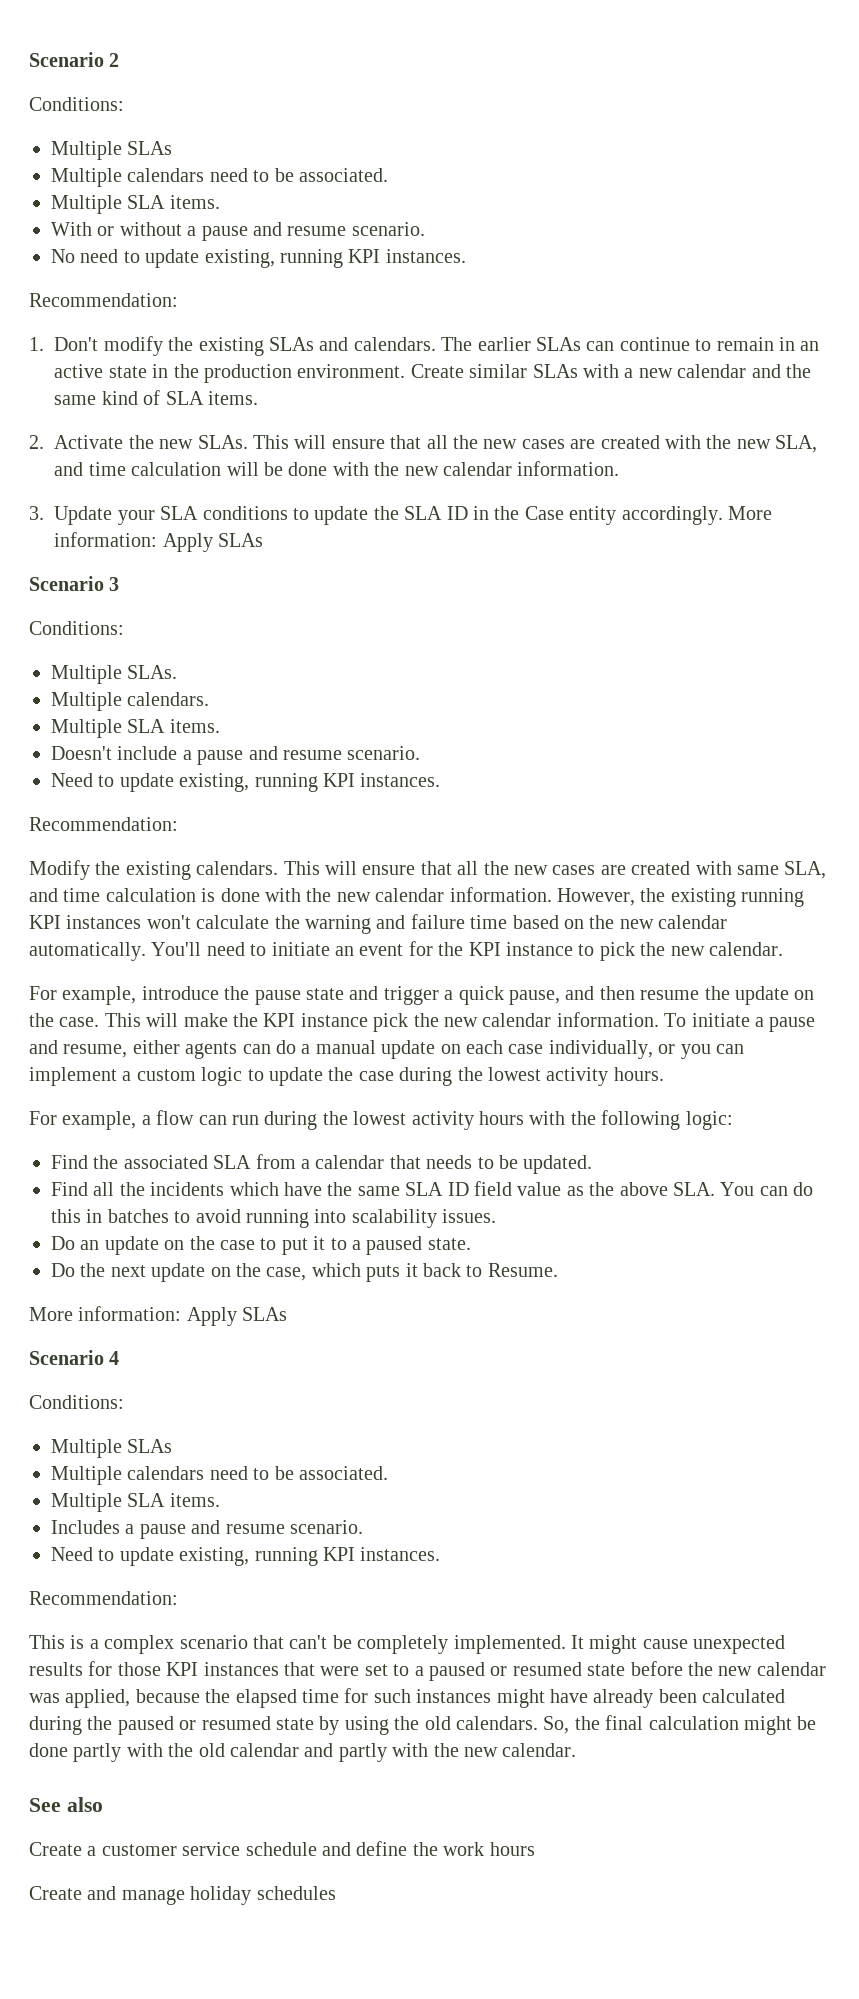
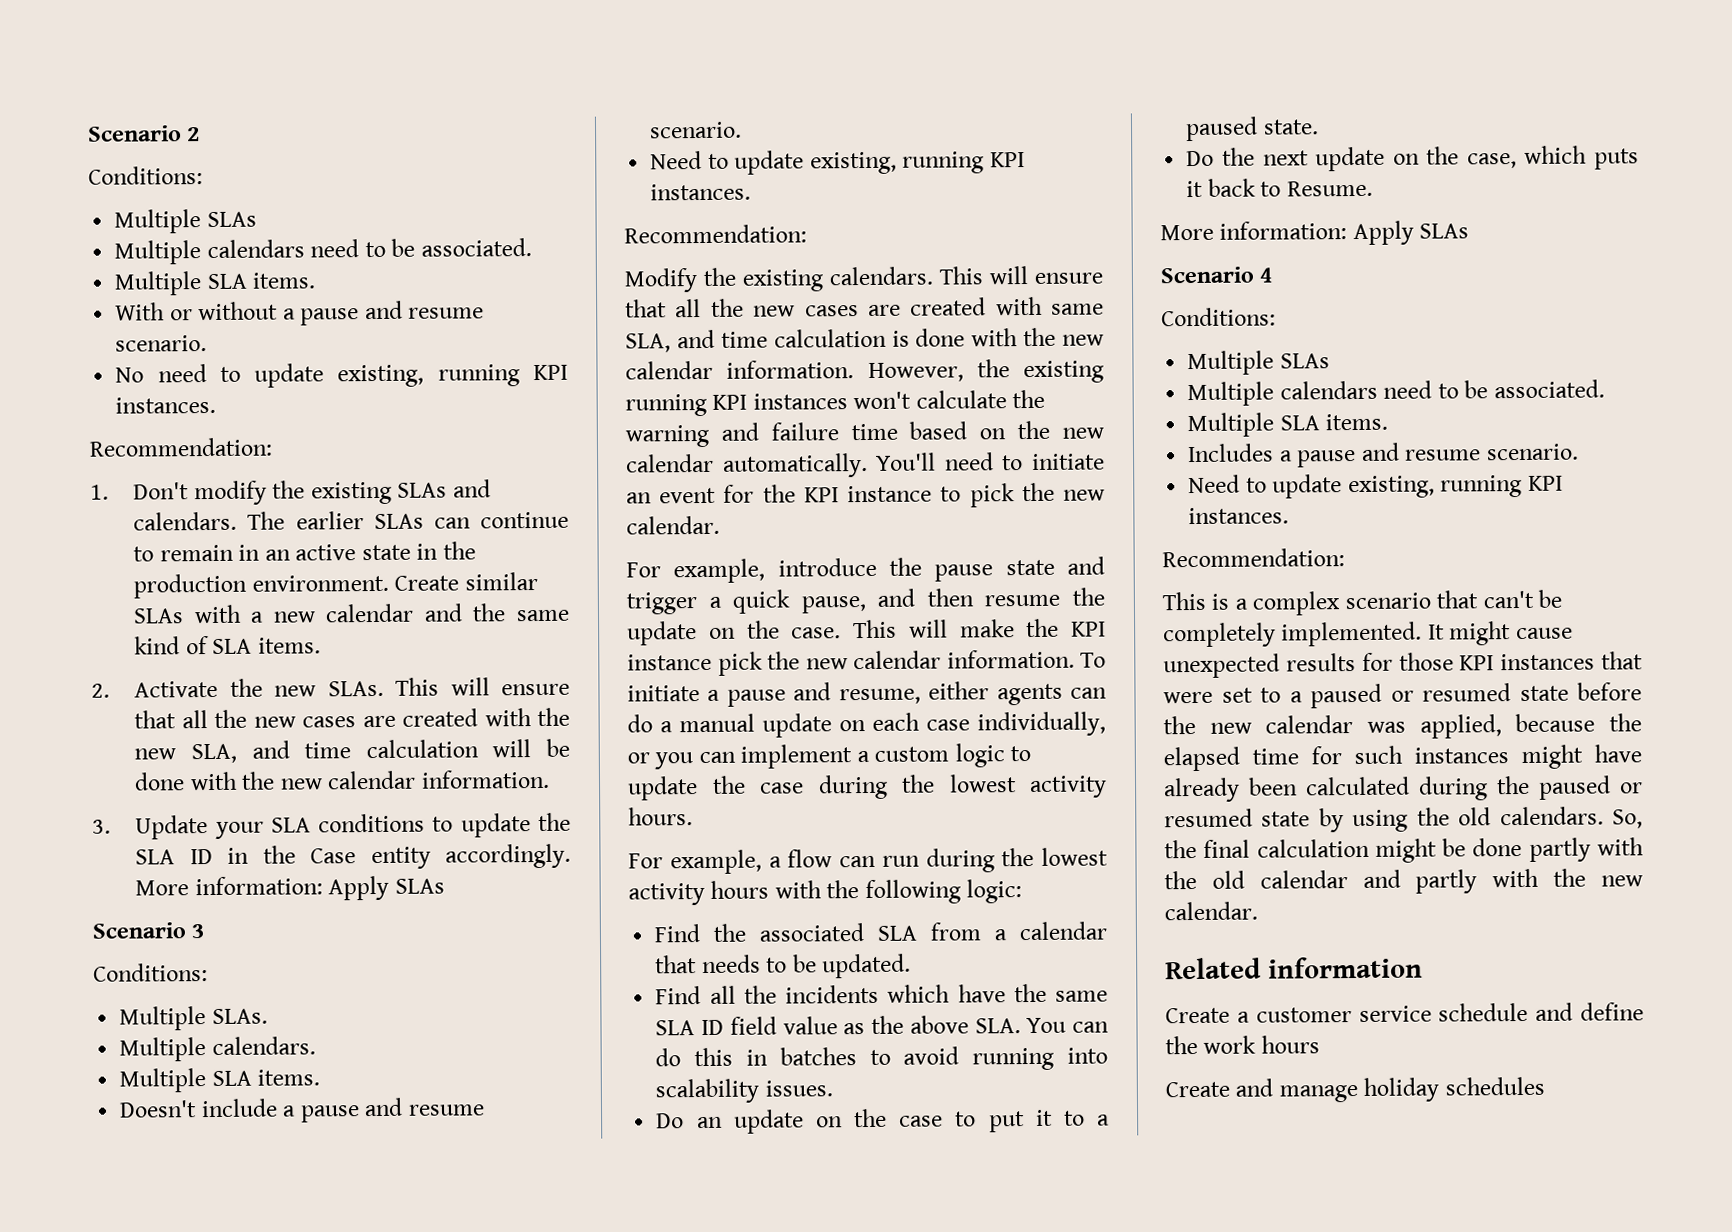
- See also
+ Related information

